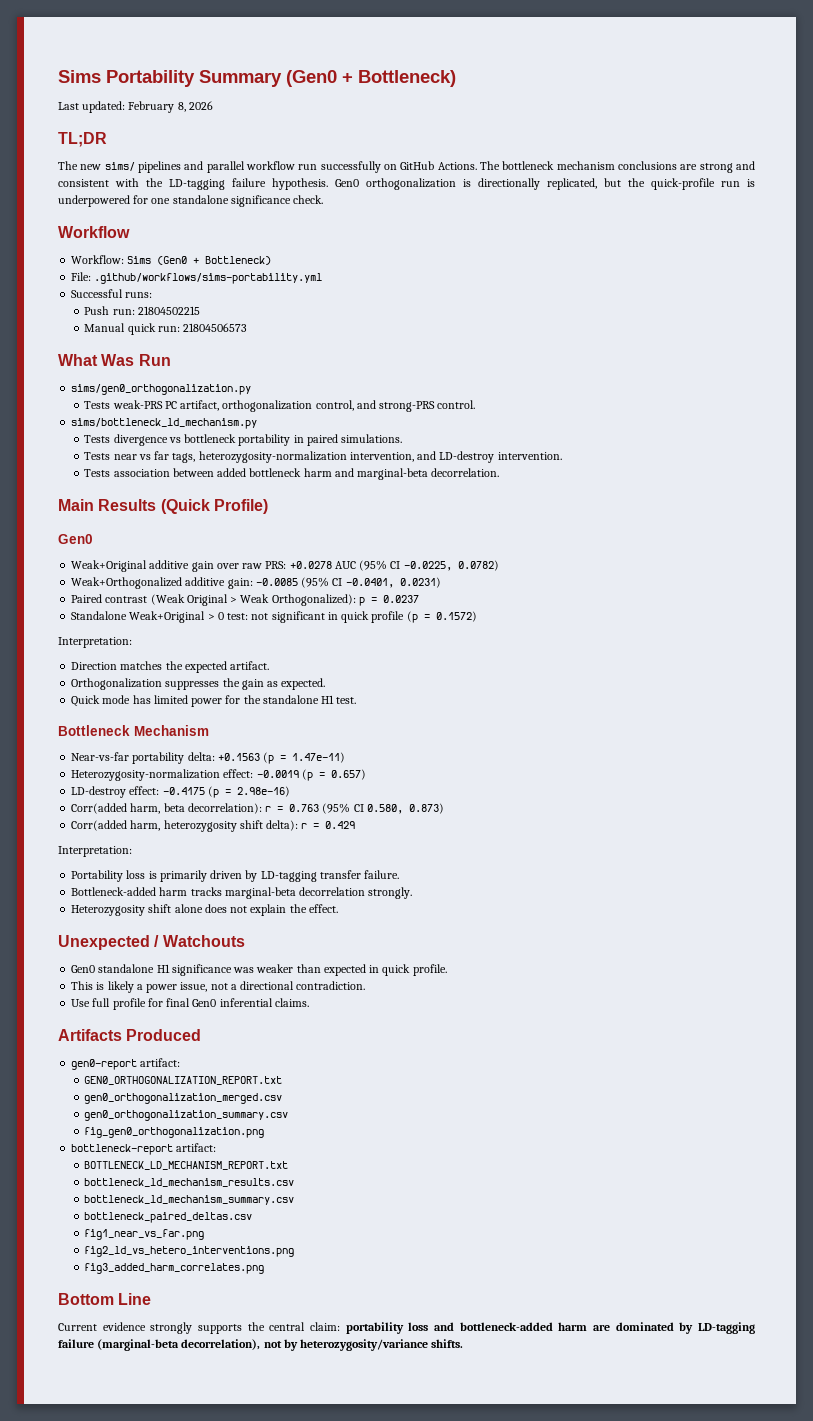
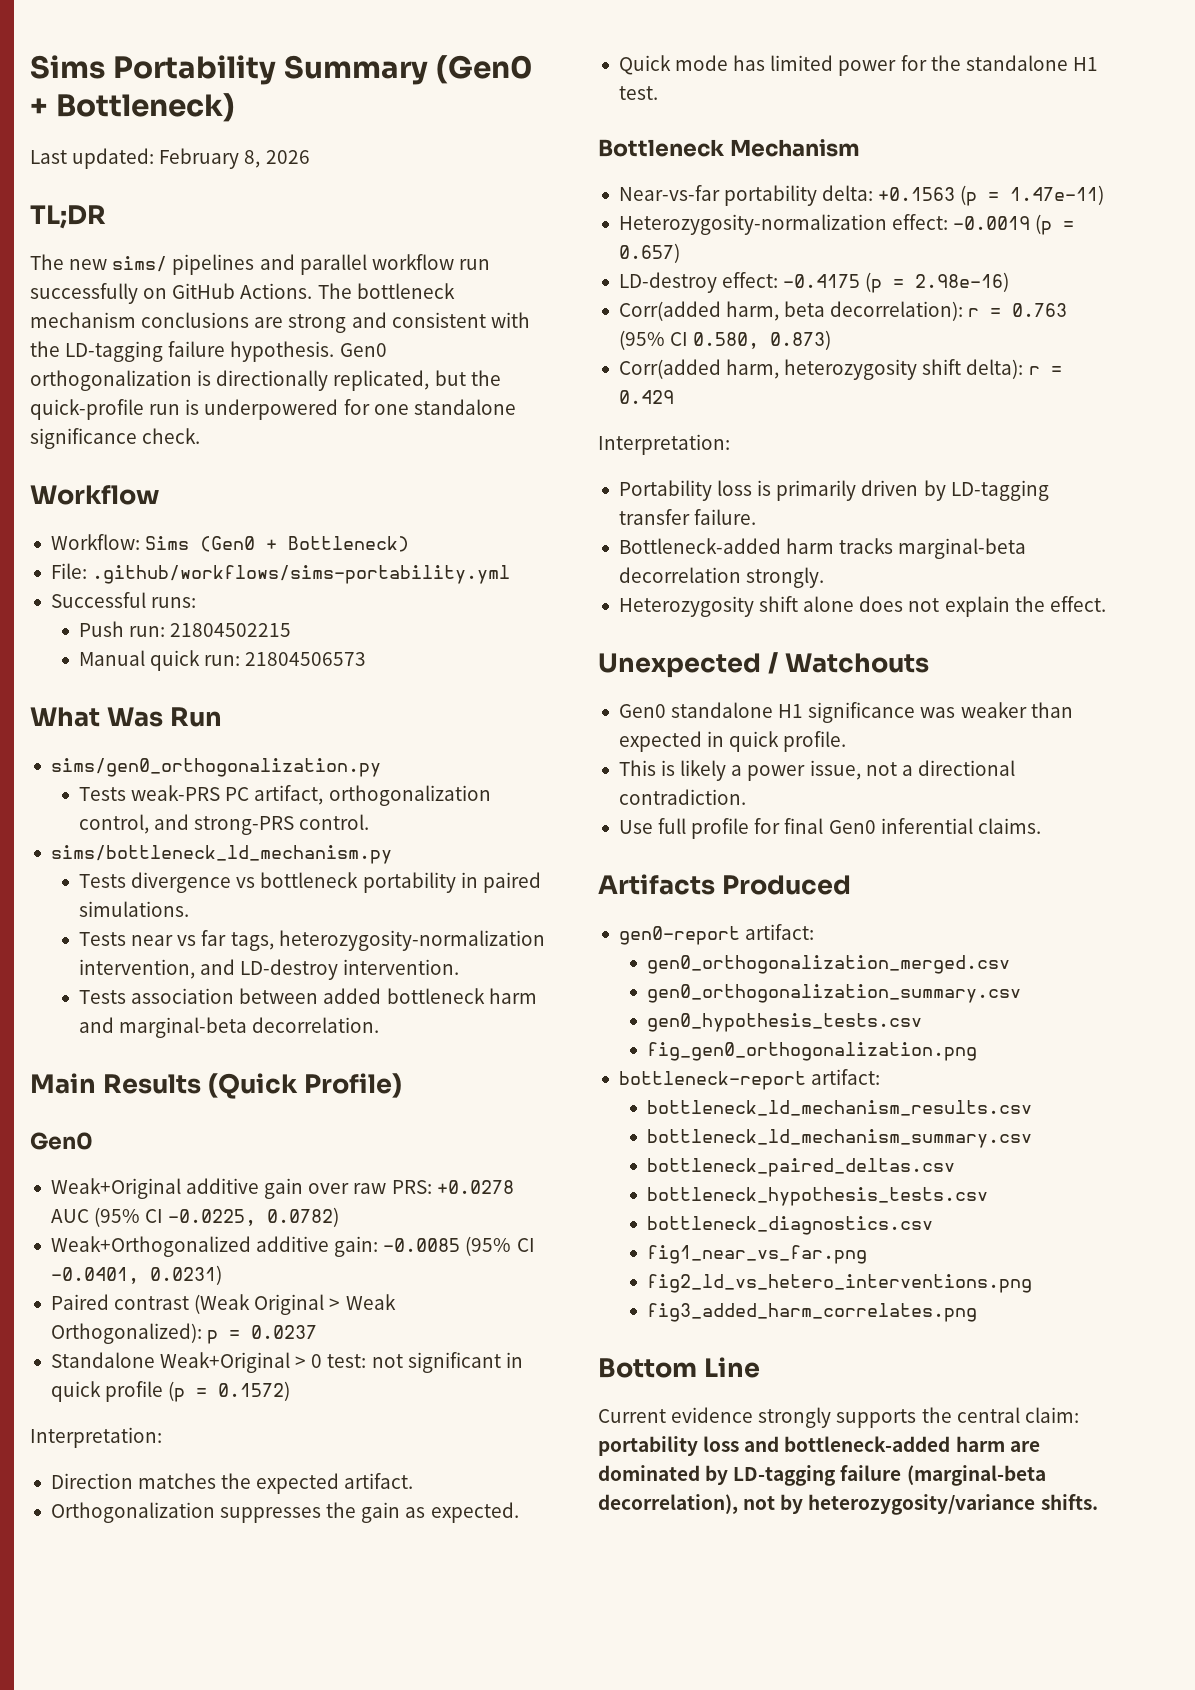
- GEN0_ORTHOGONALIZATION_REPORT.txt
+ gen0_hypothesis_tests.csv
- BOTTLENECK_LD_MECHANISM_REPORT.txt
+ bottleneck_hypothesis_tests.csv
+ bottleneck_diagnostics.csv

